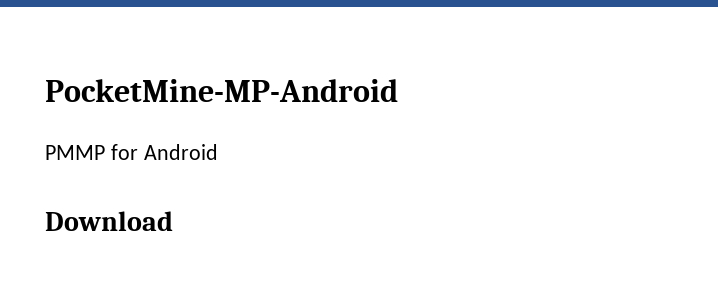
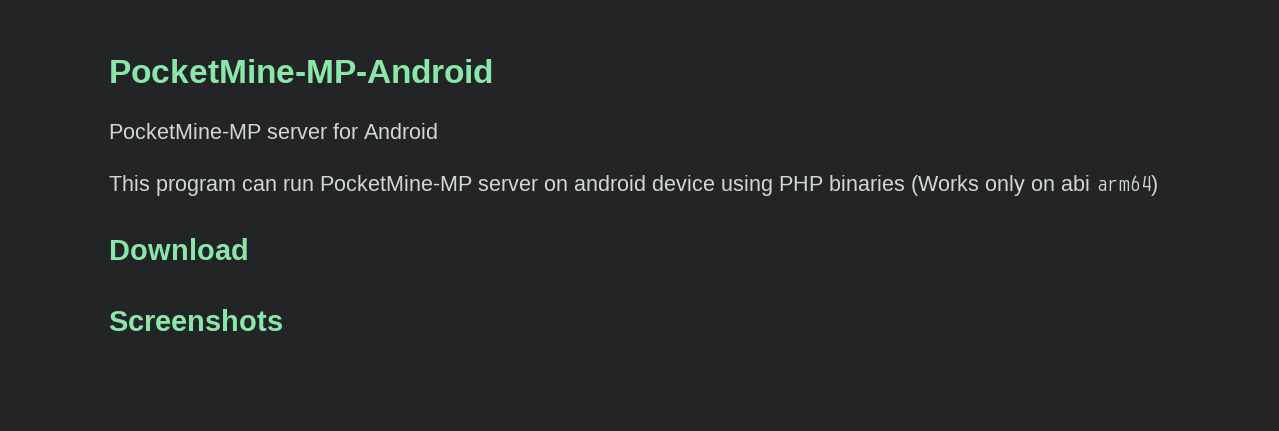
- PMMP for Android
+ PocketMine-MP server for Android
+ This program can run PocketMine-MP server on android device using PHP binaries (Works only on abi arm64)
+ Screenshots

